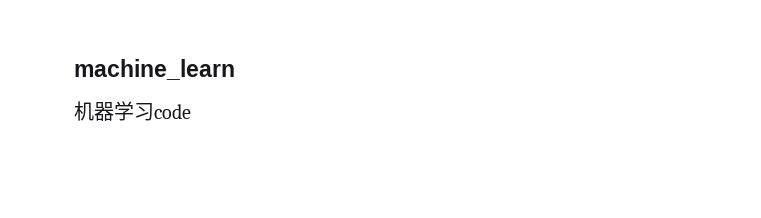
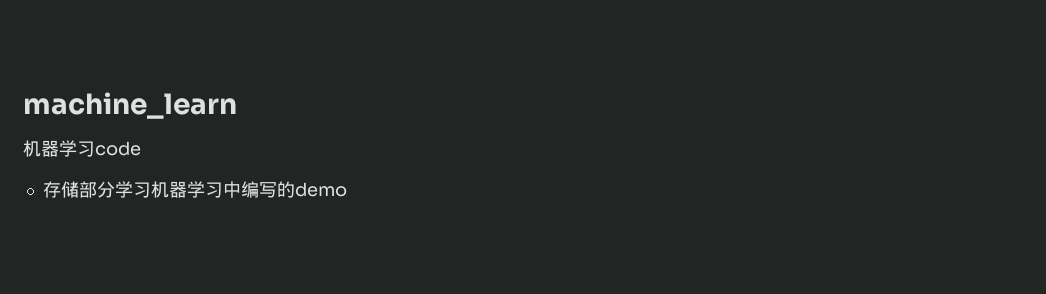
+ 存储部分学习机器学习中编写的demo

